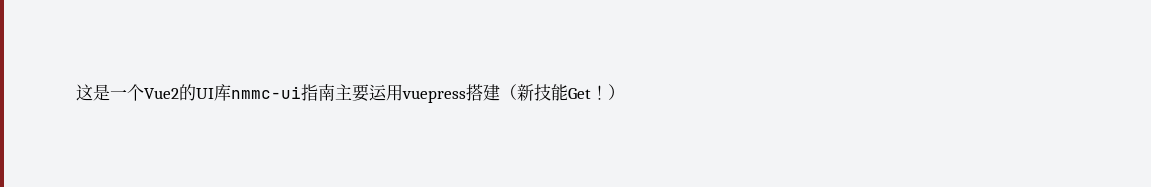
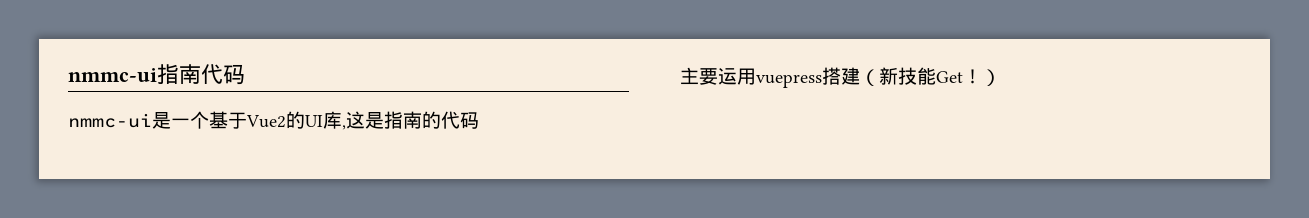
- 这是一个Vue2的UI库nmmc-ui指南主要运用vuepress搭建（新技能Get！）
+ nmmc-ui指南代码
+ nmmc-ui是一个基于Vue2的UI库,这是指南的代码
+ 主要运用vuepress搭建（新技能Get！）

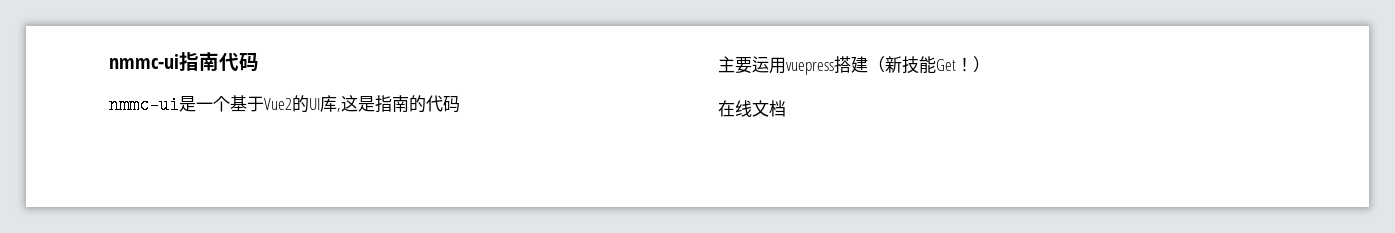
+ 在线文档

